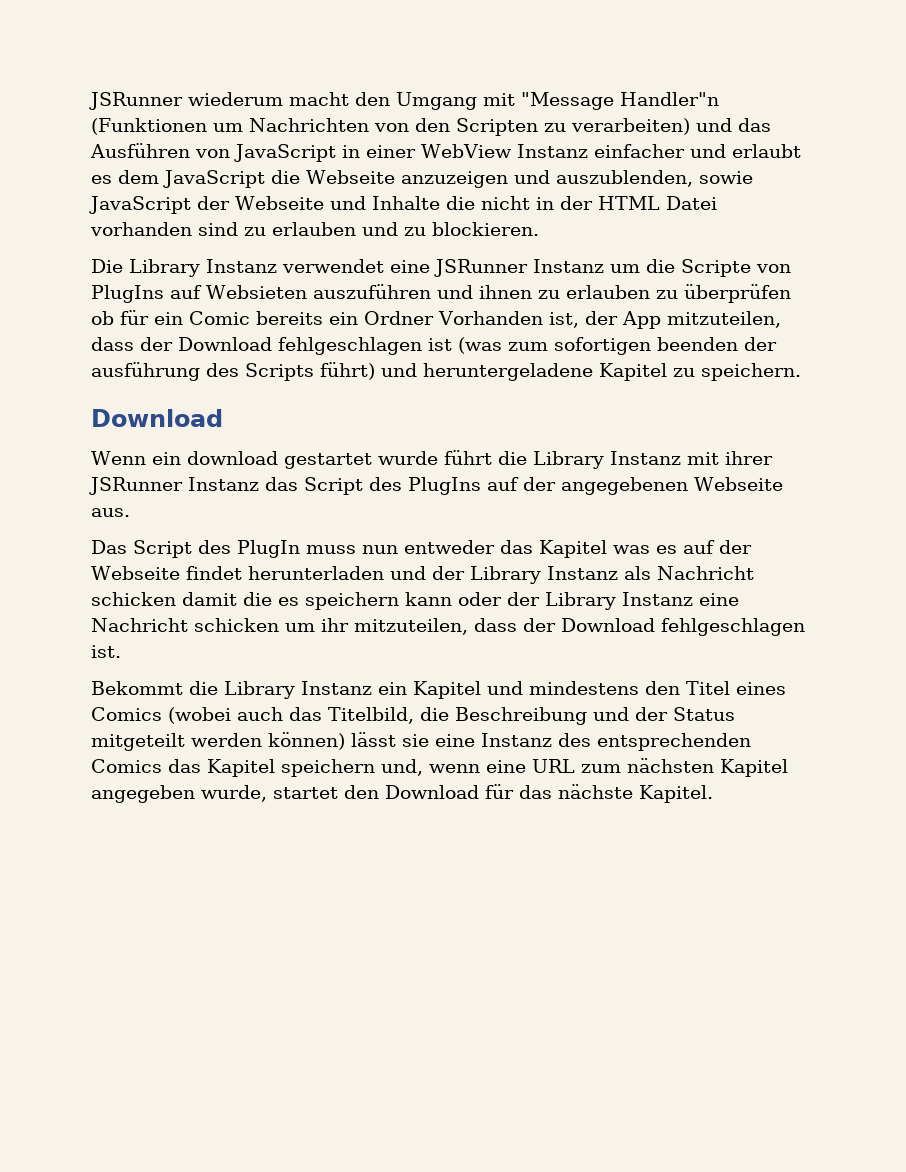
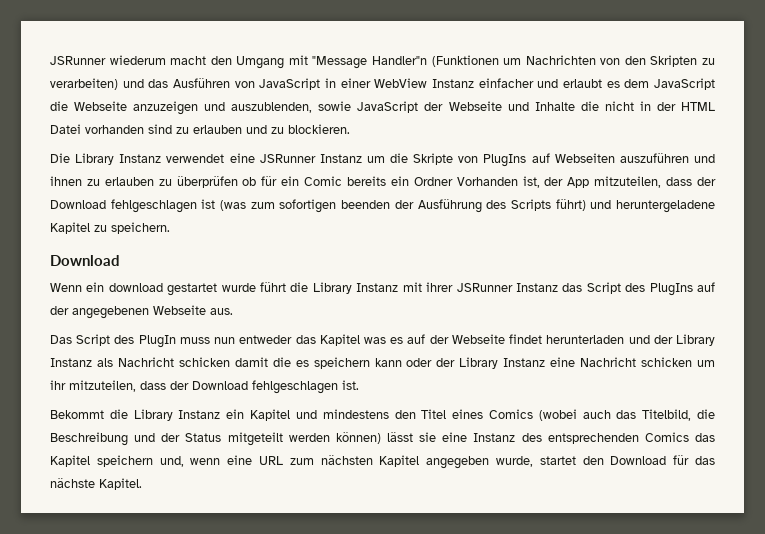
- JSRunner wiederum macht den Umgang mit "Message Handler"n (Funktionen um Nachrichten von den Scripten zu verarbeiten) und das Ausführen von JavaScript in einer WebView Instanz einfacher und erlaubt es dem JavaScript die Webseite anzuzeigen und auszublenden, sowie JavaScript der Webseite und Inhalte die nicht in der HTML Datei vorhanden sind zu erlauben und zu blockieren.
+ JSRunner wiederum macht den Umgang mit "Message Handler"n (Funktionen um Nachrichten von den Skripten zu verarbeiten) und das Ausführen von JavaScript in einer WebView Instanz einfacher und erlaubt es dem JavaScript die Webseite anzuzeigen und auszublenden, sowie JavaScript der Webseite und Inhalte die nicht in der HTML Datei vorhanden sind zu erlauben und zu blockieren.
- Die Library Instanz verwendet eine JSRunner Instanz um die Scripte von PlugIns auf Websieten auszuführen und ihnen zu erlauben zu überprüfen ob für ein Comic bereits ein Ordner Vorhanden ist, der App mitzuteilen, dass der Download fehlgeschlagen ist (was zum sofortigen beenden der ausführung des Scripts führt) und heruntergeladene Kapitel zu speichern.
+ Die Library Instanz verwendet eine JSRunner Instanz um die Skripte von PlugIns auf Webseiten auszuführen und ihnen zu erlauben zu überprüfen ob für ein Comic bereits ein Ordner Vorhanden ist, der App mitzuteilen, dass der Download fehlgeschlagen ist (was zum sofortigen beenden der Ausführung des Scripts führt) und heruntergeladene Kapitel zu speichern.

